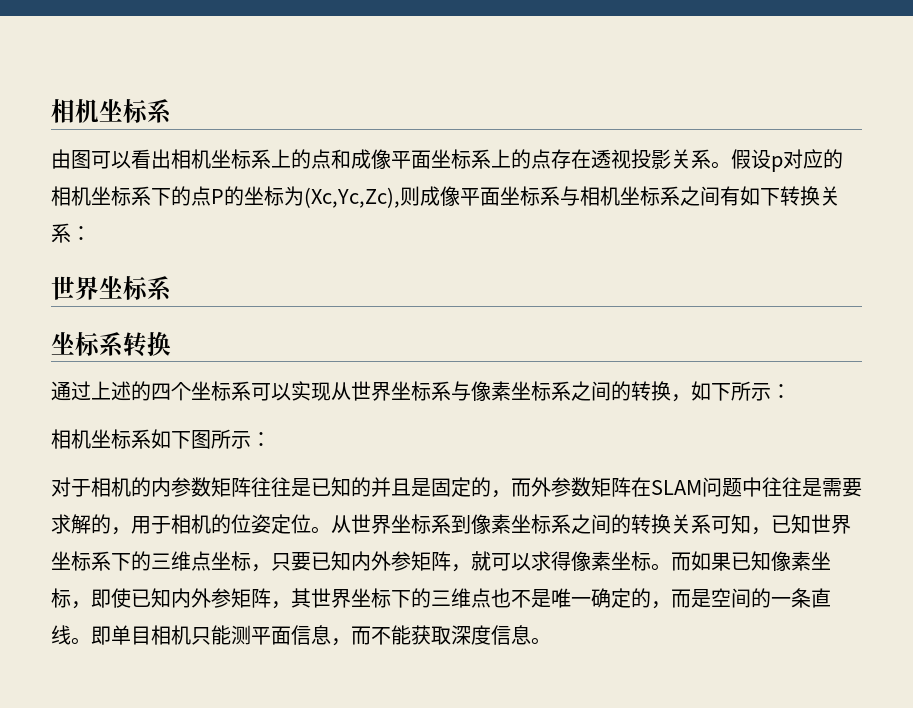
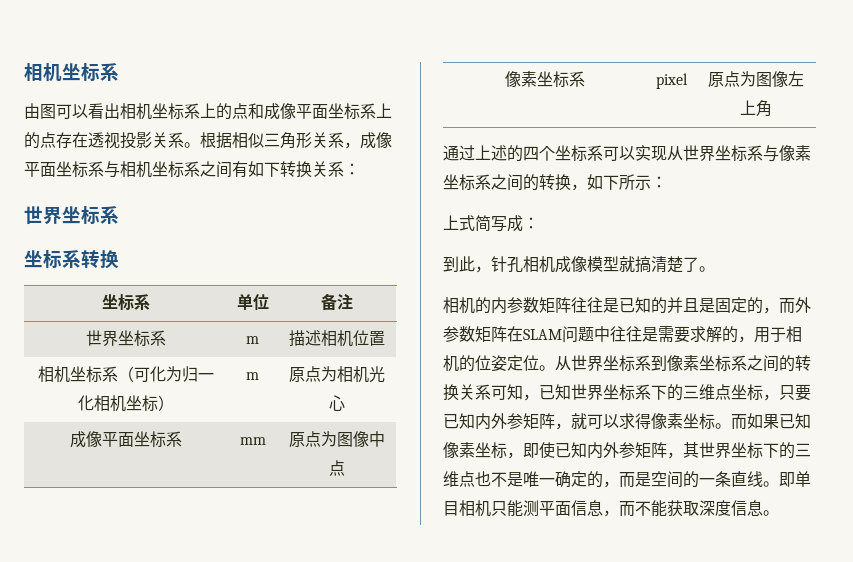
- 假设p对应的相机坐标系下的点P的坐标为(Xc,Yc,Zc),则成像平面坐标系与相机坐标系之间有如下转换关系：
+ 根据相似三角形关系，成像平面坐标系与相机坐标系之间有如下转换关系：
+ 坐标系 | 单位 | 备注
+ 世界坐标系 | m | 描述相机位置
+ 相机坐标系（可化为归一化相机坐标） | m | 原点为相机光心
+ 成像平面坐标系 | mm | 原点为图像中点
+ 像素坐标系 | pixel | 原点为图像左上角
- 相机坐标系如下图所示：
- 对于相机的内参数矩阵往往是已知的并且是固定的，而外参数矩阵在SLAM问题中往往是需要求解的，用于相机的位姿定位。
+ 上式简写成：
+ 到此，针孔相机成像模型就搞清楚了。
+ 相机的内参数矩阵往往是已知的并且是固定的，而外参数矩阵在SLAM问题中往往是需要求解的，用于相机的位姿定位。

